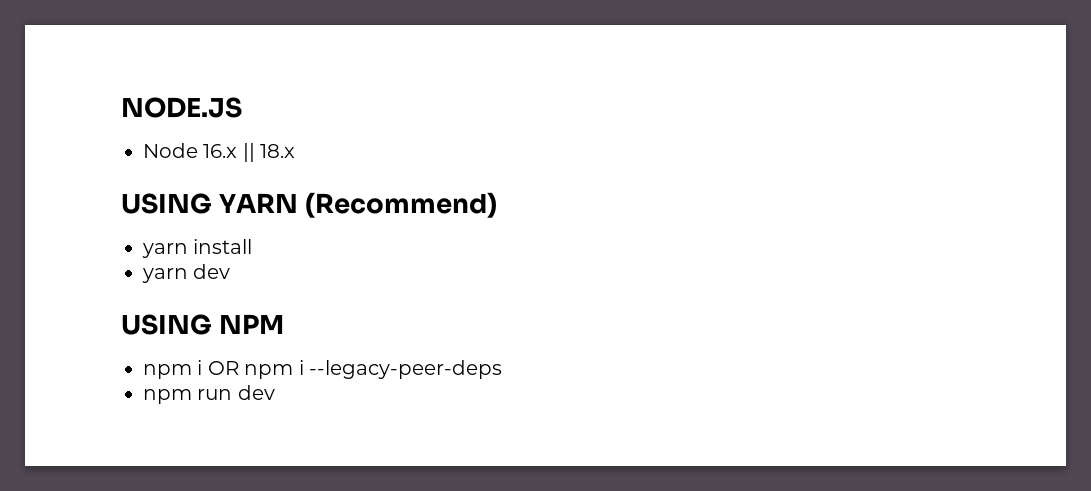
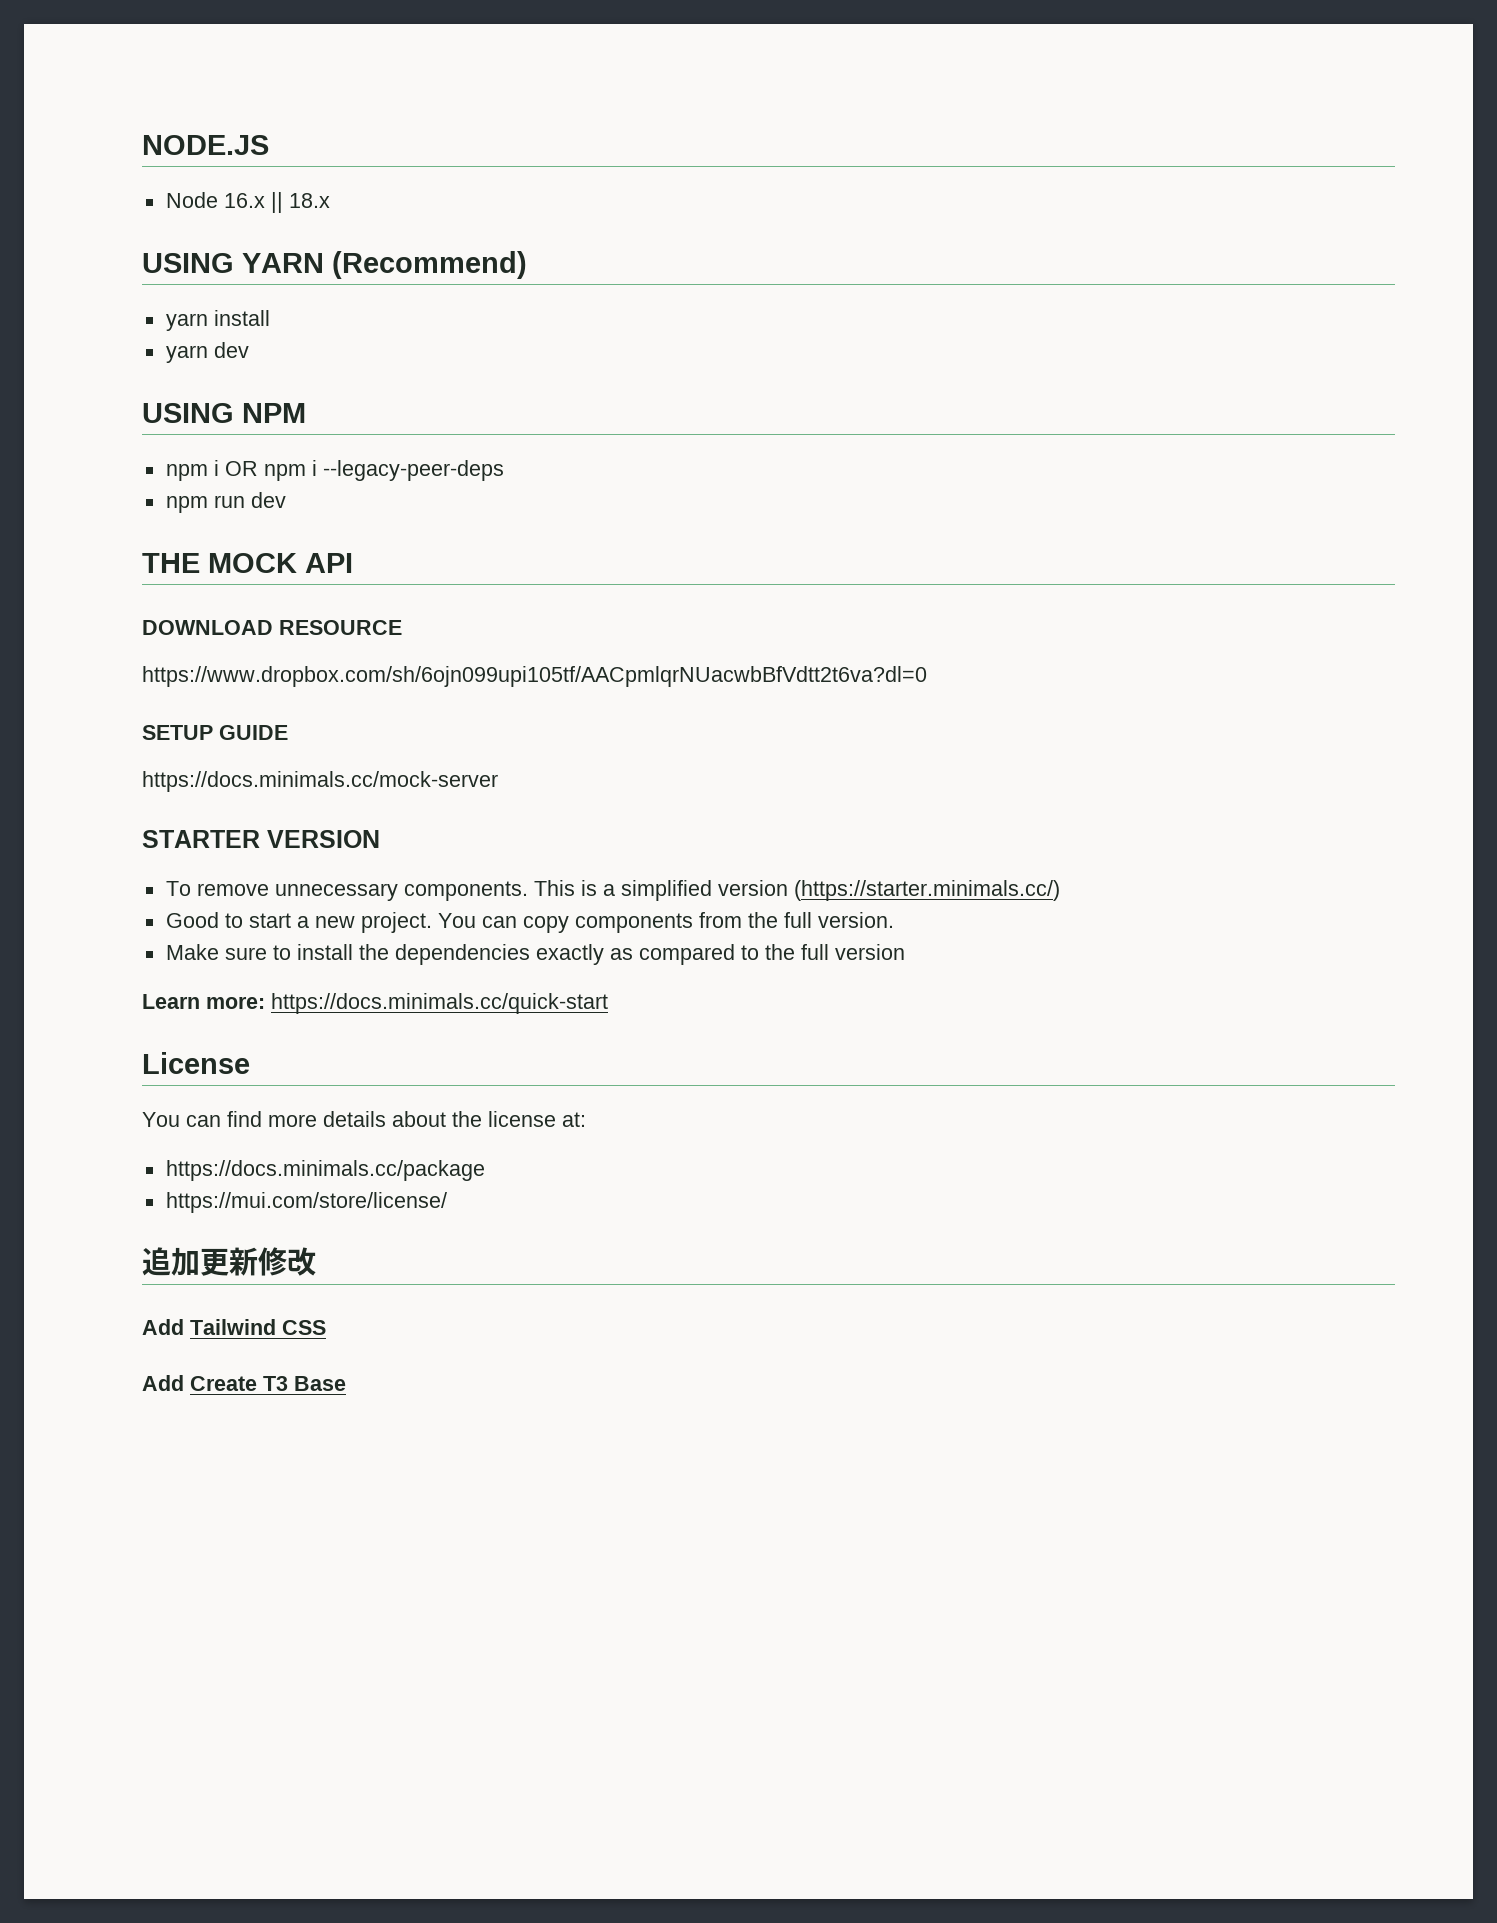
+ THE MOCK API
+ DOWNLOAD RESOURCE
+ https://www.dropbox.com/sh/6ojn099upi105tf/AACpmlqrNUacwbBfVdtt2t6va?dl=0
+ SETUP GUIDE
+ https://docs.minimals.cc/mock-server
+ STARTER VERSION
+ To remove unnecessary components. This is a simplified version (https://starter.minimals.cc/)
+ Good to start a new project. You can copy components from the full version.
+ Make sure to install the dependencies exactly as compared to the full version
+ Learn more: https://docs.minimals.cc/quick-start
+ License
+ You can find more details about the license at:
+ https://docs.minimals.cc/package
+ https://mui.com/store/license/
+ 追加更新修改
+ Add Tailwind CSS
+ Add Create T3 Base

